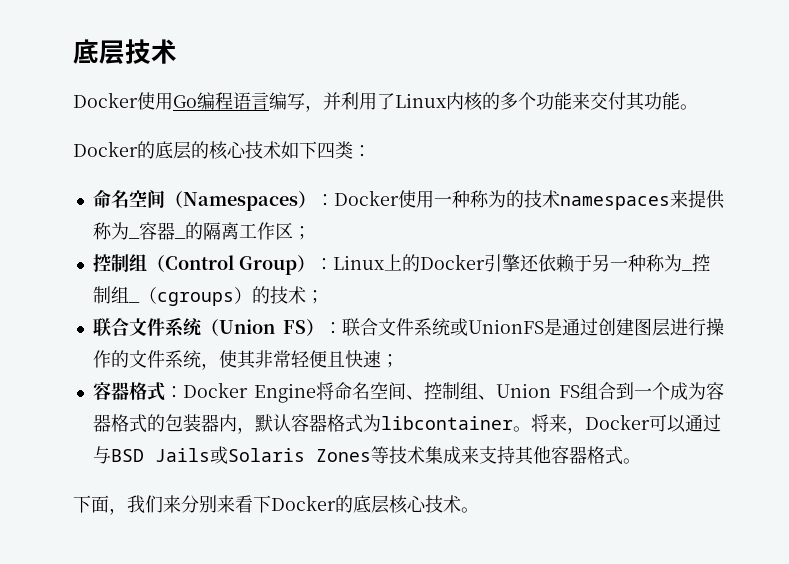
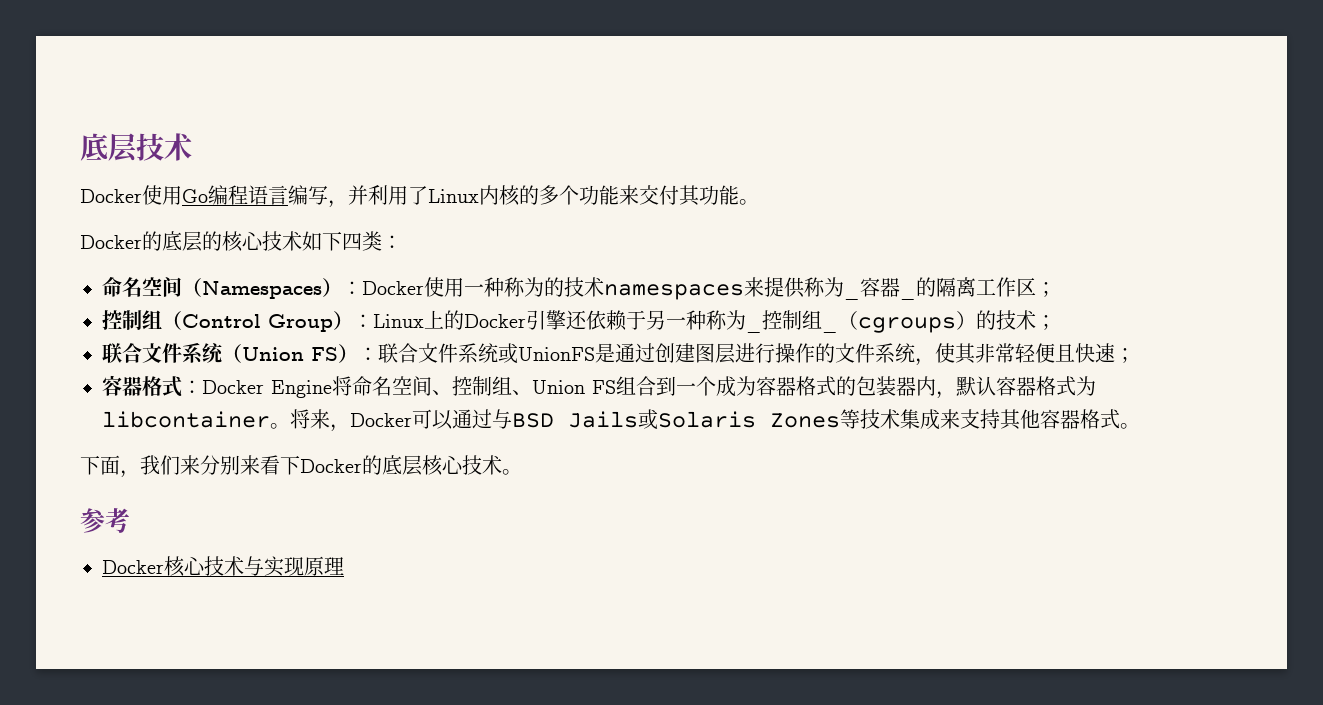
+ 参考
+ Docker核心技术与实现原理

